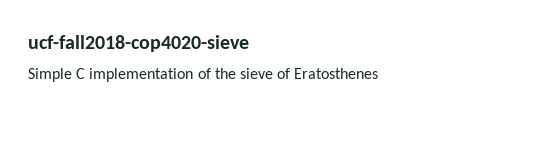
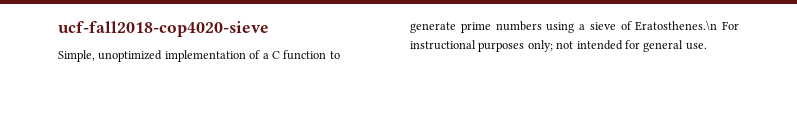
- Simple C implementation of the sieve of Eratosthenes
+ Simple, unoptimized implementation of a C function to generate prime numbers using a sieve of Eratosthenes.\n For instructional purposes only; not intended for general use.

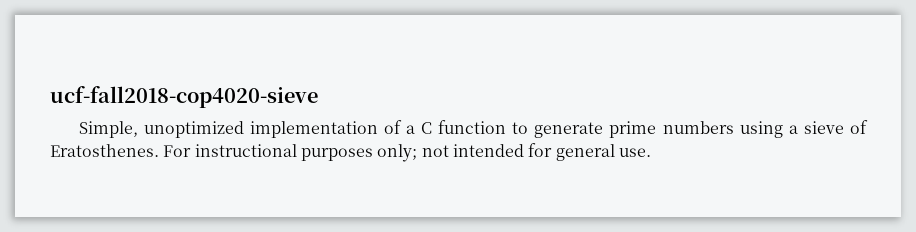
- Simple, unoptimized implementation of a C function to generate prime numbers using a sieve of Eratosthenes.\n For instructional purposes only; not intended for general use.
+ Simple, unoptimized implementation of a C function to generate prime numbers using a sieve of Eratosthenes. For instructional purposes only; not intended for general use.

